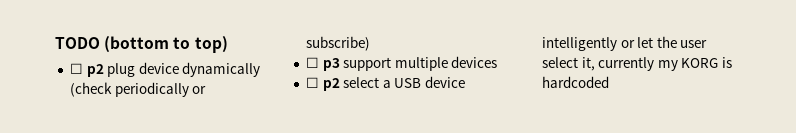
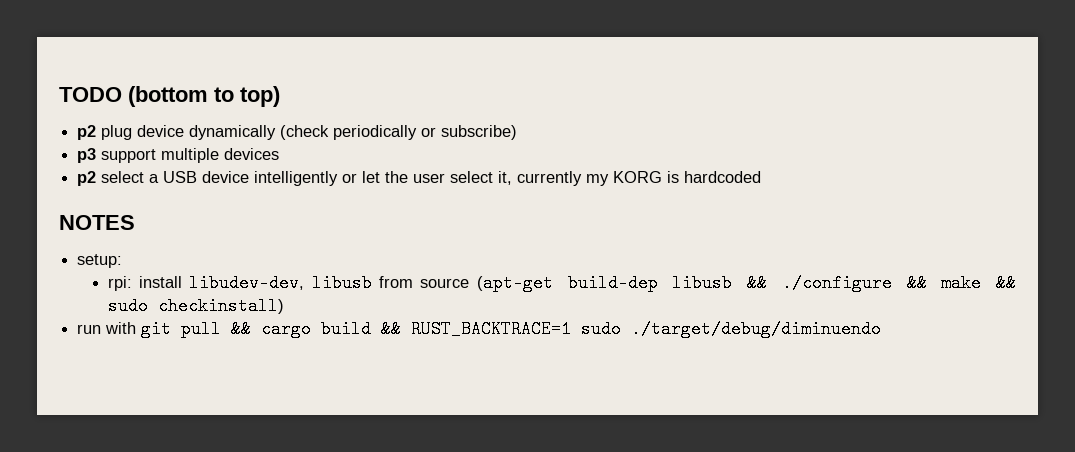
- ☐ p2 plug device dynamically (check periodically or subscribe)
+ p2 plug device dynamically (check periodically or subscribe)
- ☐ p3 support multiple devices
+ p3 support multiple devices
- ☐ p2 select a USB device intelligently or let the user select it, currently my KORG is hardcoded
+ p2 select a USB device intelligently or let the user select it, currently my KORG is hardcoded
+ NOTES
+ setup:
+ rpi: install libudev-dev, libusb from source (apt-get build-dep libusb && ./configure && make && sudo checkinstall)
+ run with git pull && cargo build && RUST_BACKTRACE=1 sudo ./target/debug/diminuendo

